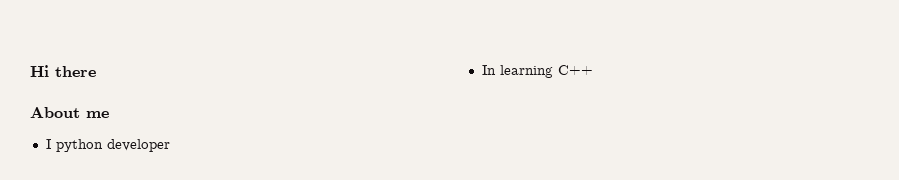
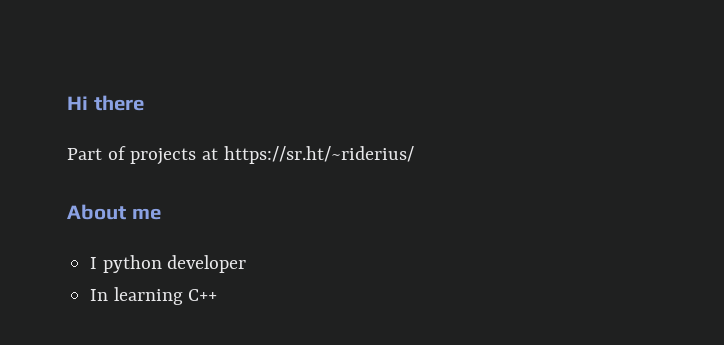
+ Part of projects at https://sr.ht/~riderius/

